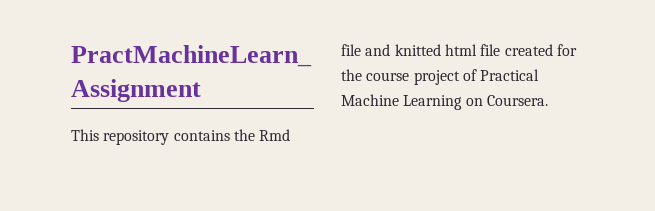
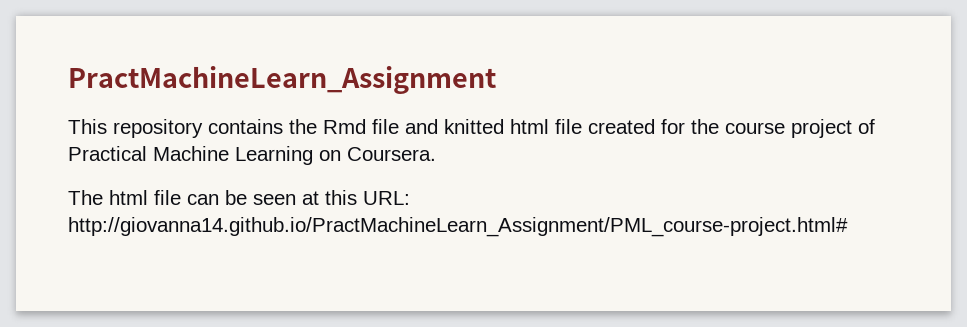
+ The html file can be seen at this URL: http://giovanna14.github.io/PractMachineLearn_Assignment/PML_course-project.html#

